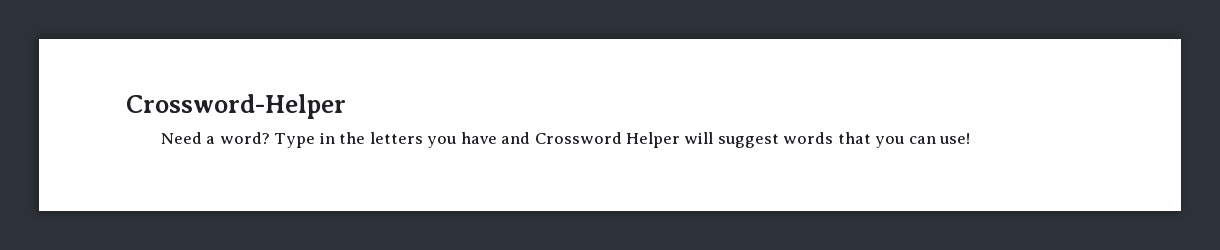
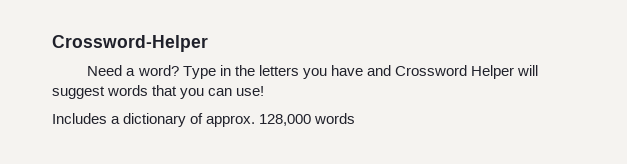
+ Includes a dictionary of approx. 128,000 words

